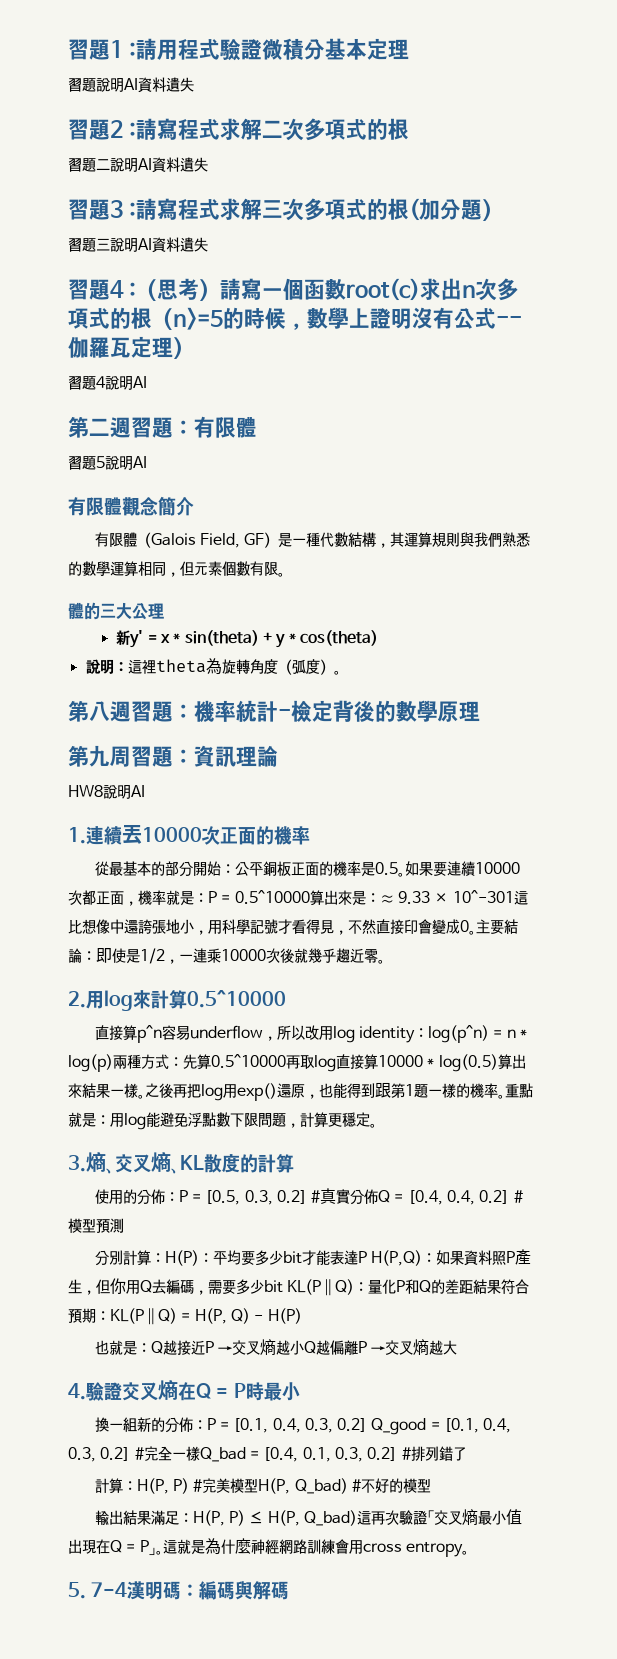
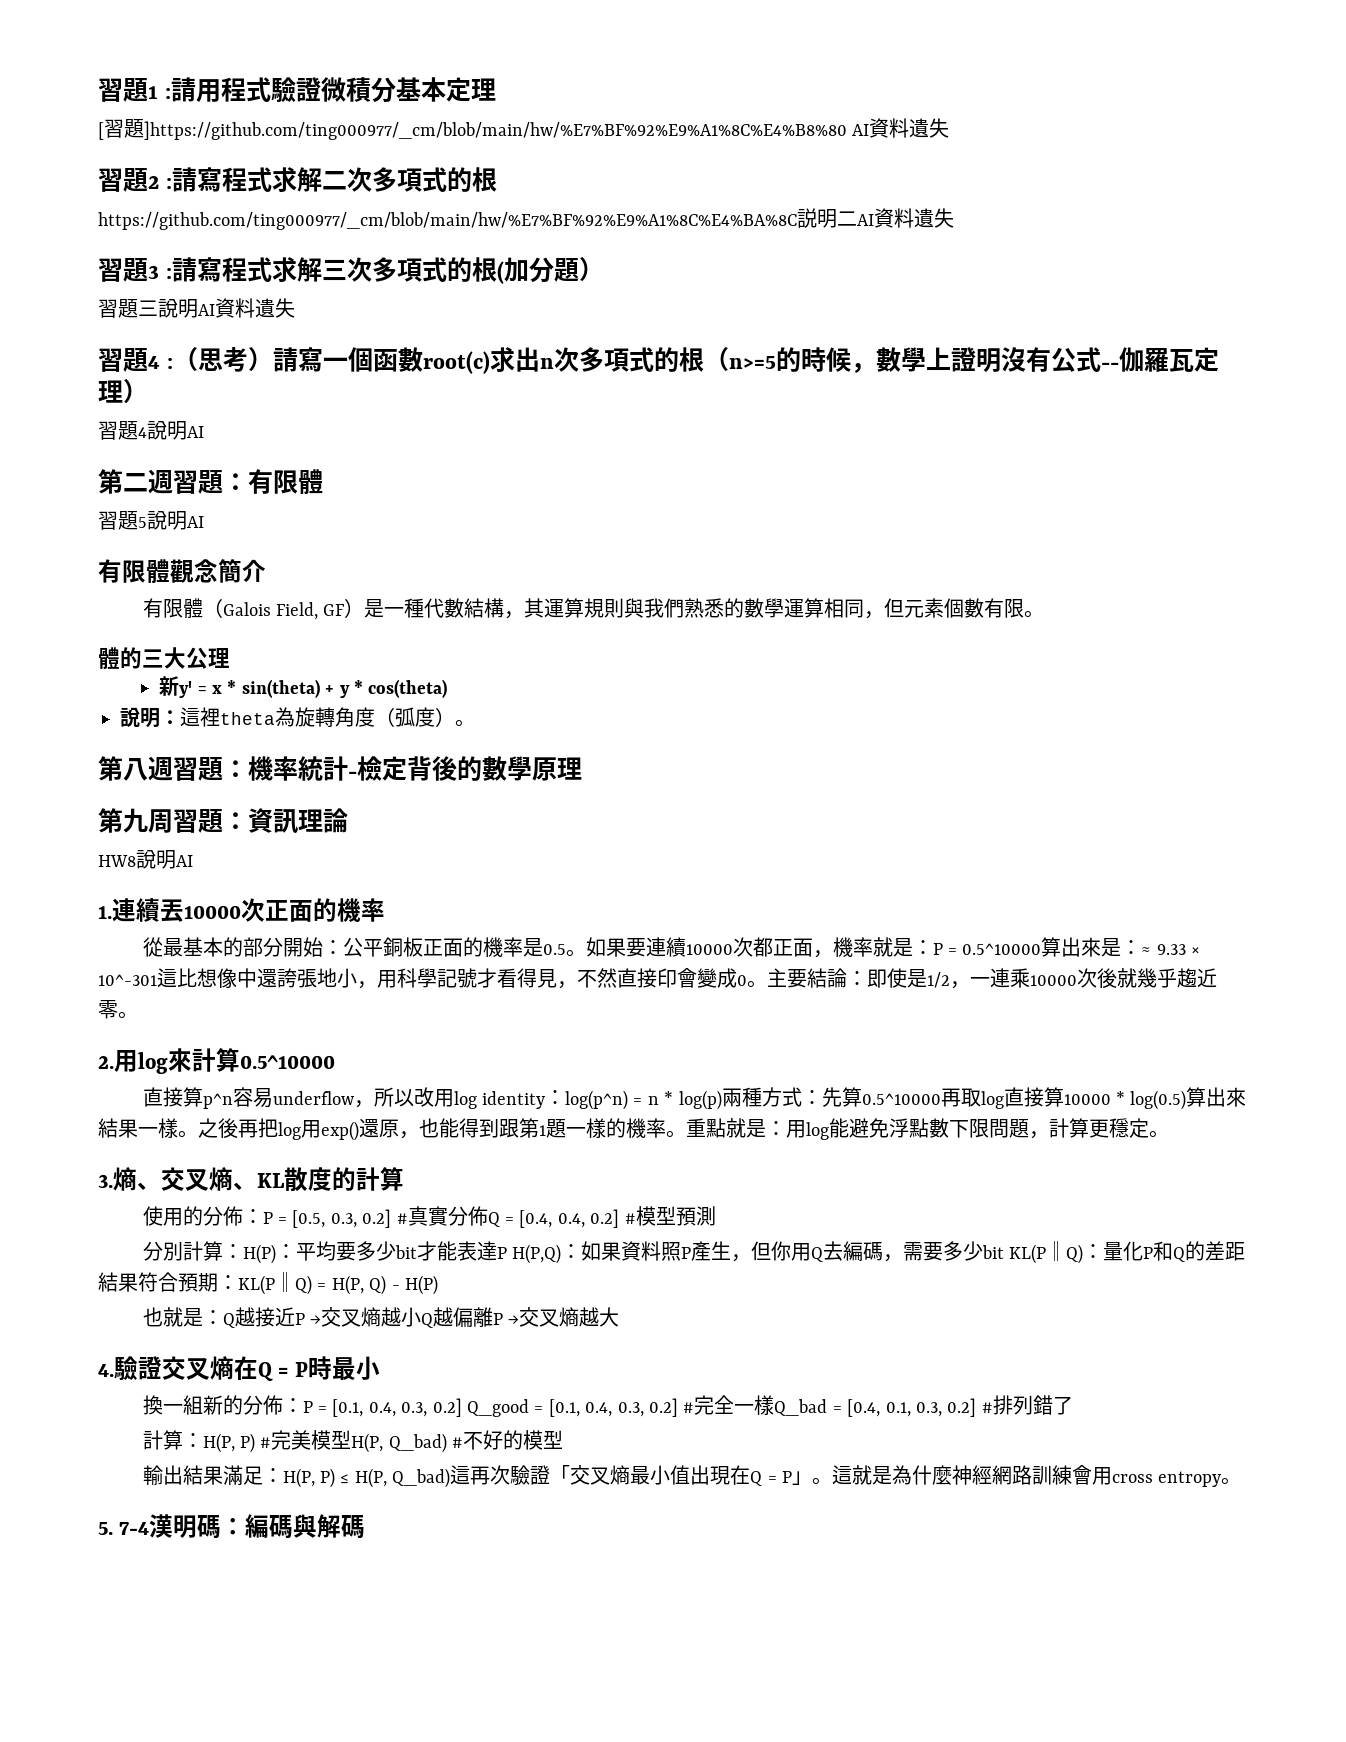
- 習題說明AI資料遺失
+ [習題]https://github.com/ting000977/_cm/blob/main/hw/%E7%BF%92%E9%A1%8C%E4%B8%80 AI資料遺失
- 習題二說明AI資料遺失
+ https://github.com/ting000977/_cm/blob/main/hw/%E7%BF%92%E9%A1%8C%E4%BA%8C説明二AI資料遺失

